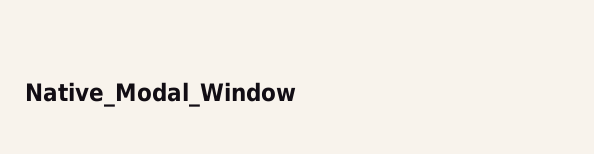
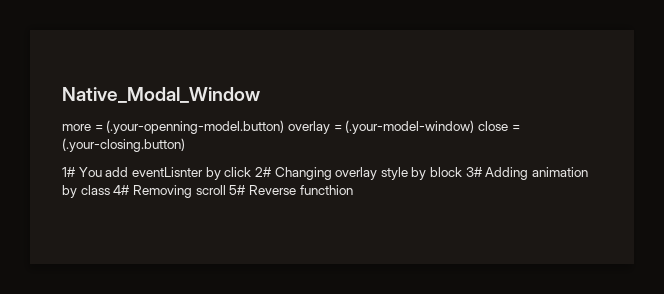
+ more = (.your-openning-model.button) overlay = (.your-model-window) close = (.your-closing.button)
+ 1# You add eventLisnter by click 2# Changing overlay style by block 3# Adding animation by class 4# Removing scroll 5# Reverse functhion

